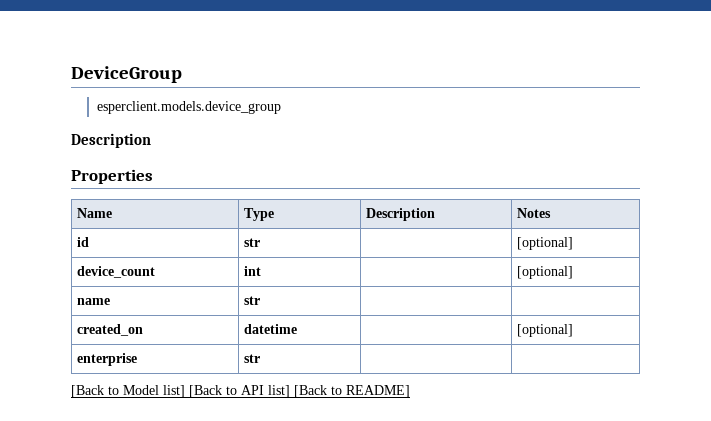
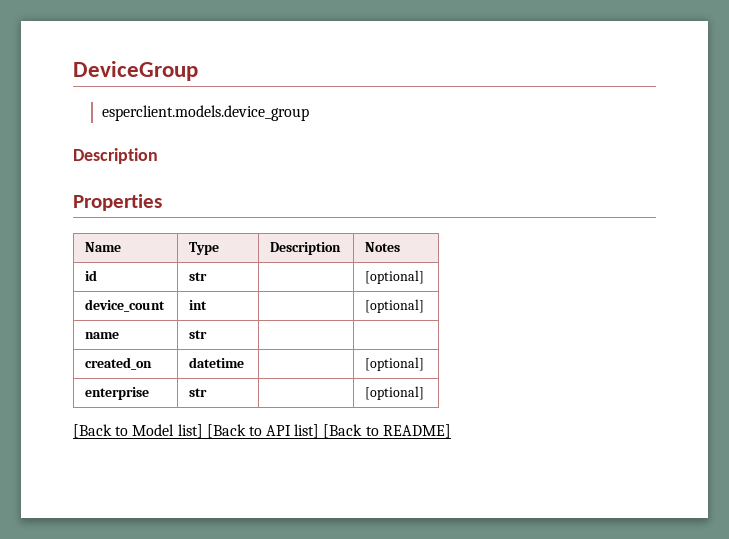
- enterprise | str | |
+ enterprise | str | | [optional]

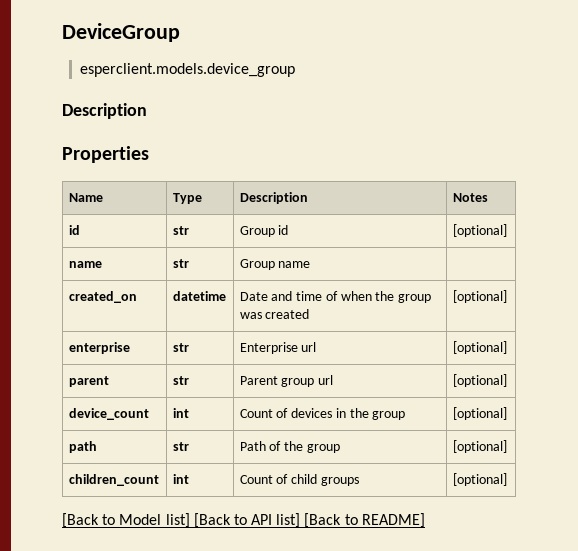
- id | str | | [optional]
- device_count | int | | [optional]
- name | str | |
- created_on | datetime | | [optional]
- enterprise | str | | [optional]
+ id | str | Group id | [optional]
+ name | str | Group name |
+ created_on | datetime | Date and time of when the group was created | [optional]
+ enterprise | str | Enterprise url | [optional]
+ parent | str | Parent group url | [optional]
+ device_count | int | Count of devices in the group | [optional]
+ path | str | Path of the group | [optional]
+ children_count | int | Count of child groups | [optional]

